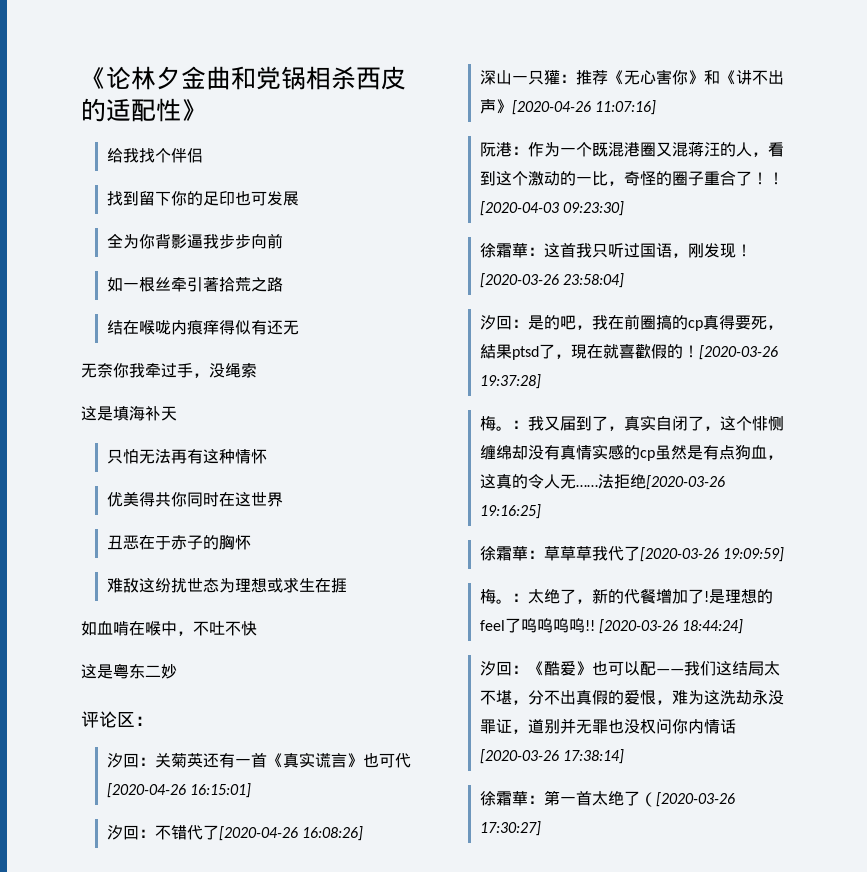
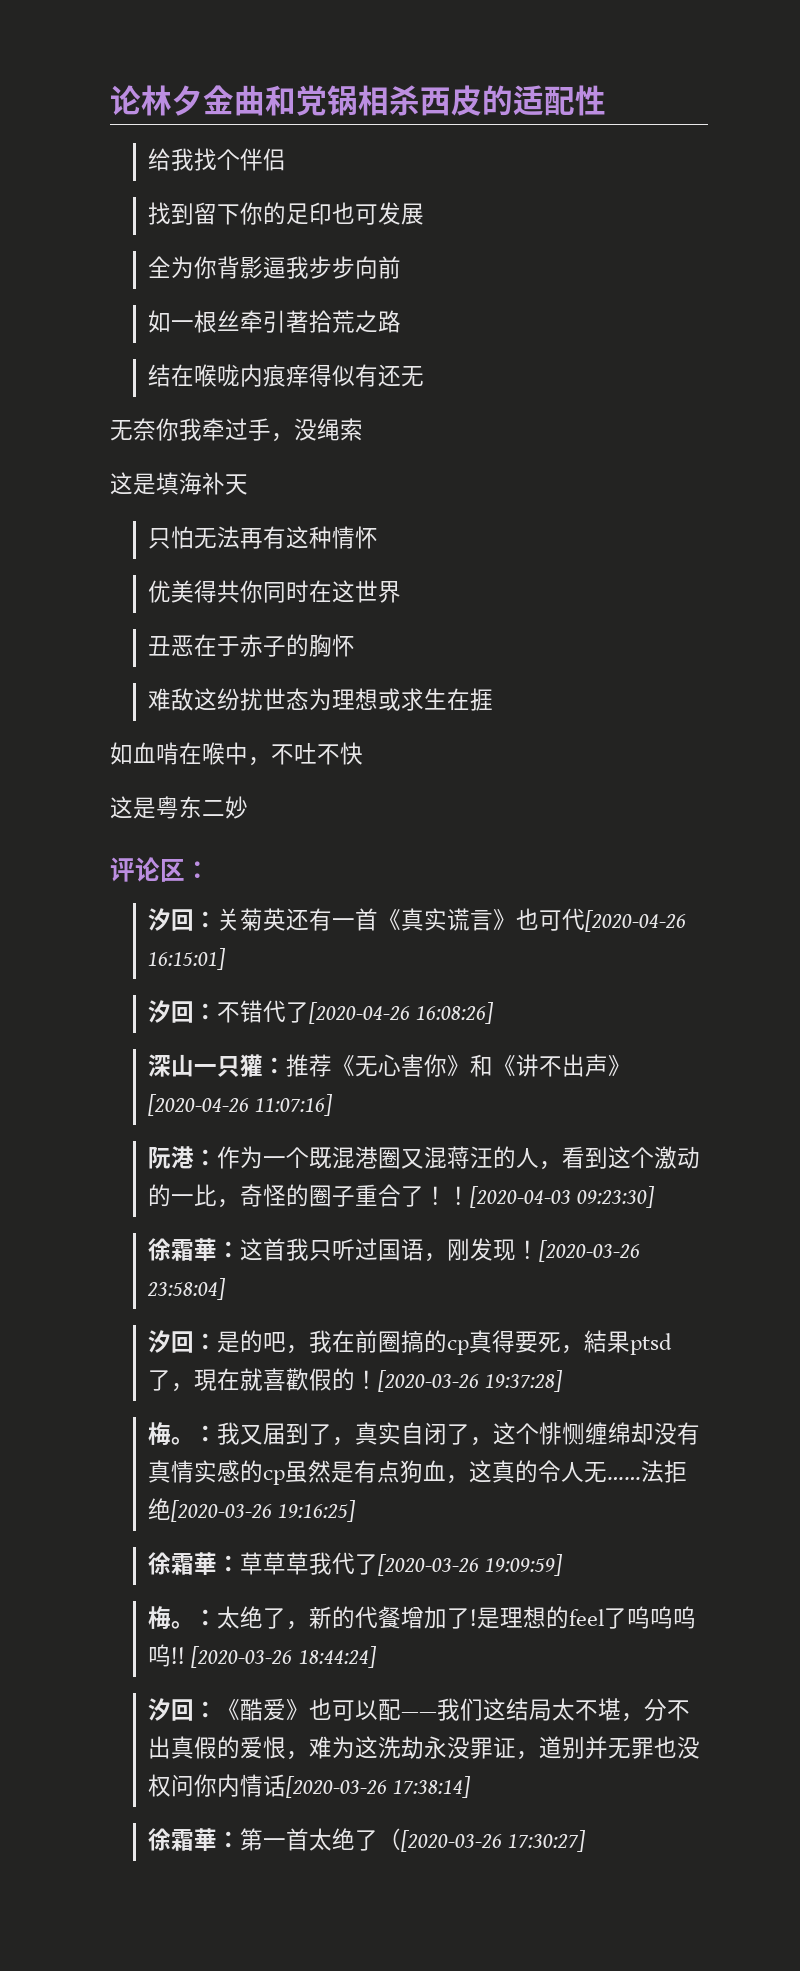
- 《论林夕金曲和党锅相杀西皮的适配性》
+ 论林夕金曲和党锅相杀西皮的适配性

